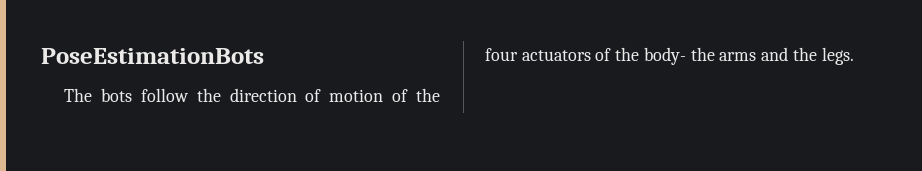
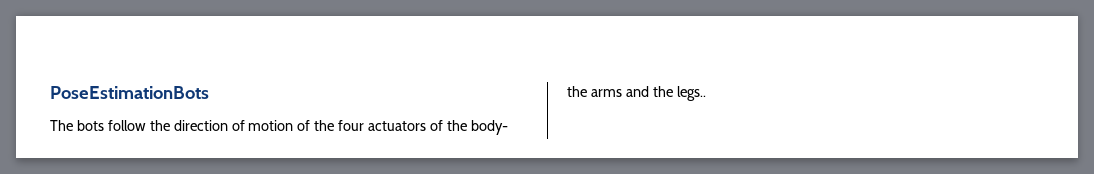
- The bots follow the direction of motion of the four actuators of the body- the arms and the legs.
+ The bots follow the direction of motion of the four actuators of the body- the arms and the legs..

